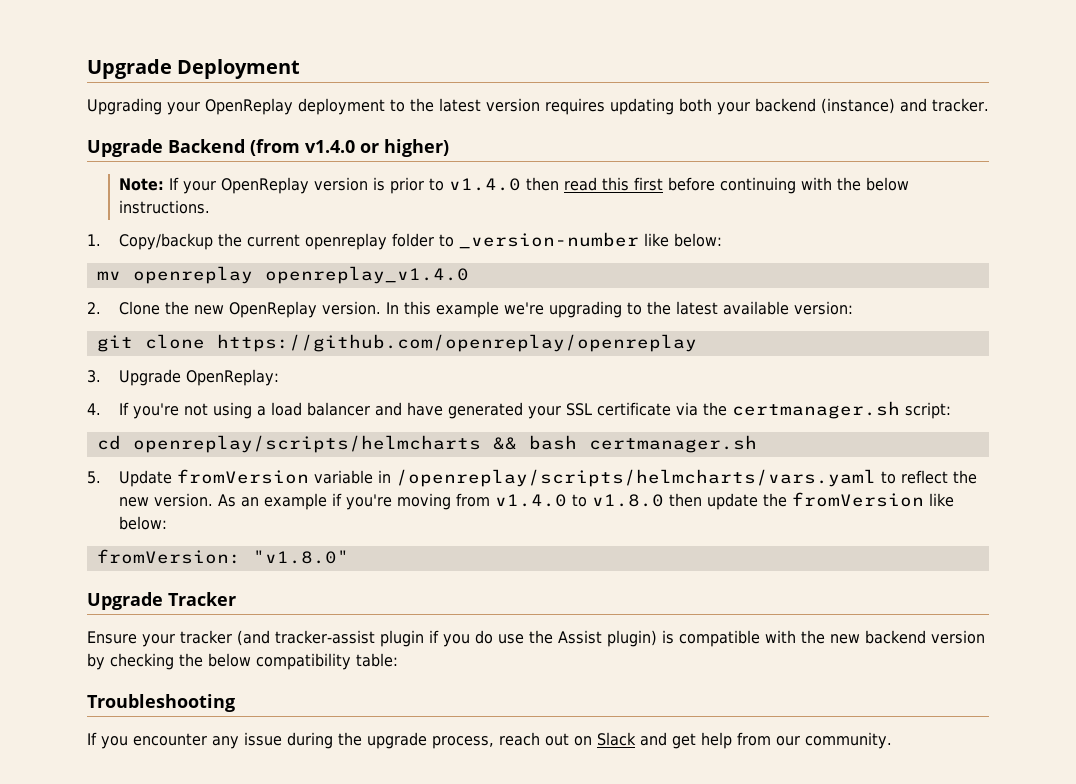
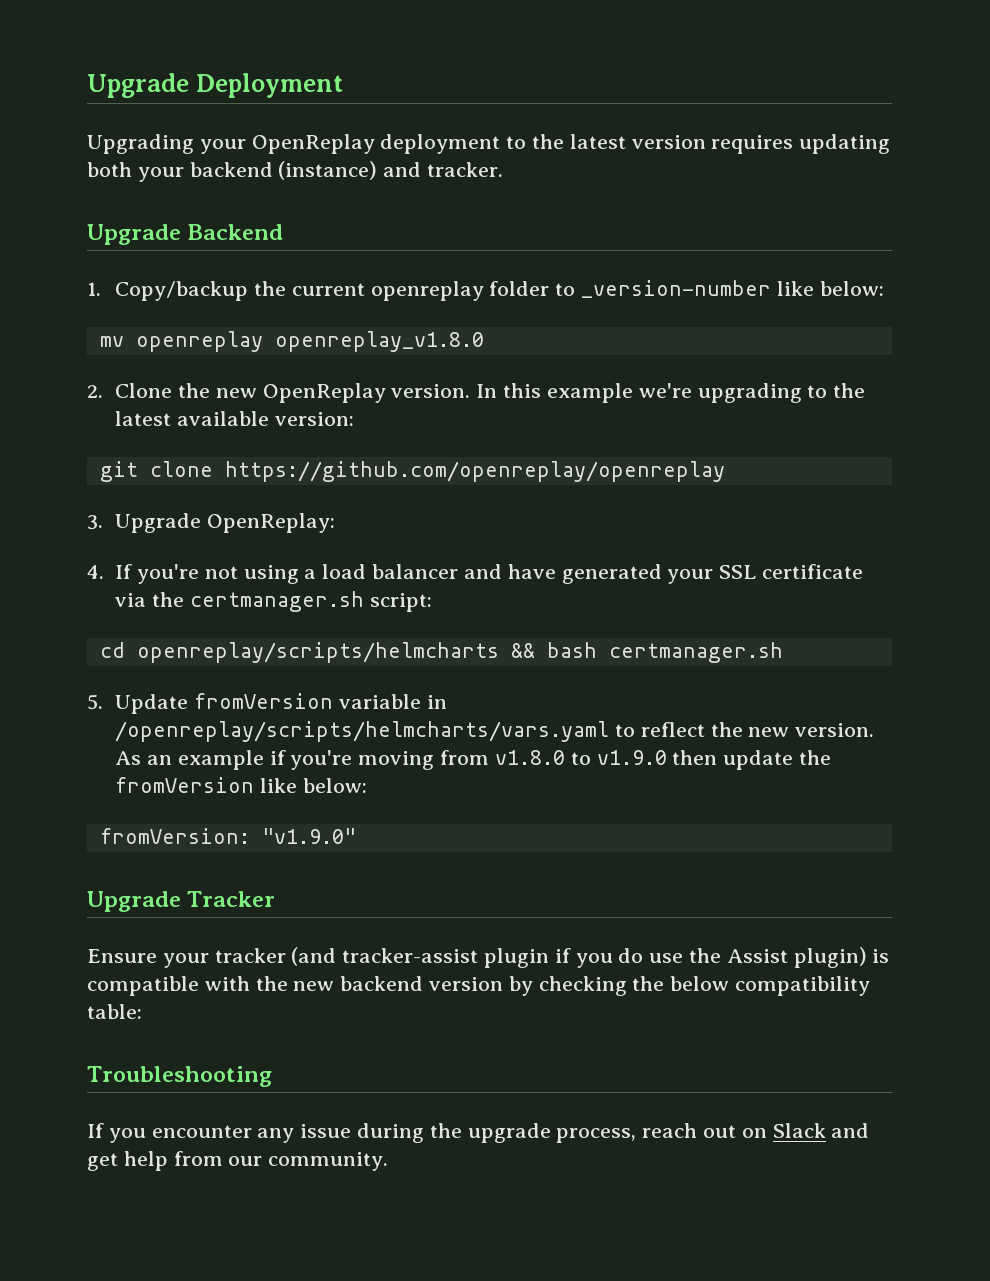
- Upgrade Backend (from v1.4.0 or higher)
- Note: If your OpenReplay version is prior to v1.4.0 then read this first before continuing with the below instructions.
+ Upgrade Backend
- mv openreplay openreplay_v1.4.0
+ mv openreplay openreplay_v1.8.0
- As an example if you're moving from v1.4.0 to v1.8.0 then update the fromVersion like below:
+ As an example if you're moving from v1.8.0 to v1.9.0 then update the fromVersion like below:
- fromVersion: "v1.8.0"
+ fromVersion: "v1.9.0"

